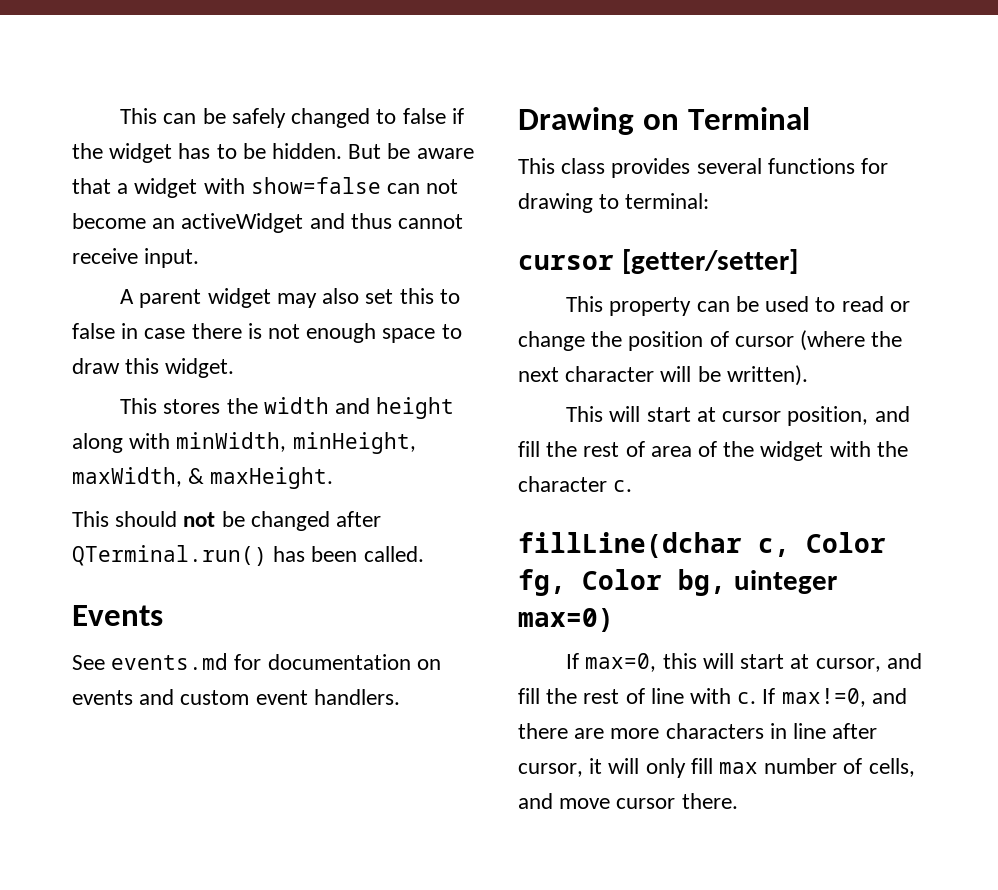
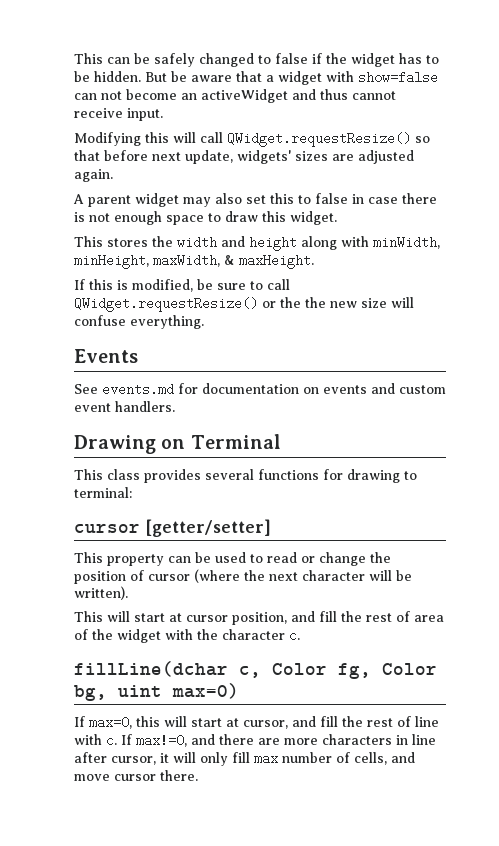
+ Modifying this will call QWidget.requestResize() so that before next update, widgets' sizes are adjusted again.
- This should not be changed after QTerminal.run() has been called.
+ If this is modified, be sure to call QWidget.requestResize() or the the new size will confuse everything.
- fillLine(dchar c, Color fg, Color bg, uinteger max=0)
+ fillLine(dchar c, Color fg, Color bg, uint max=0)

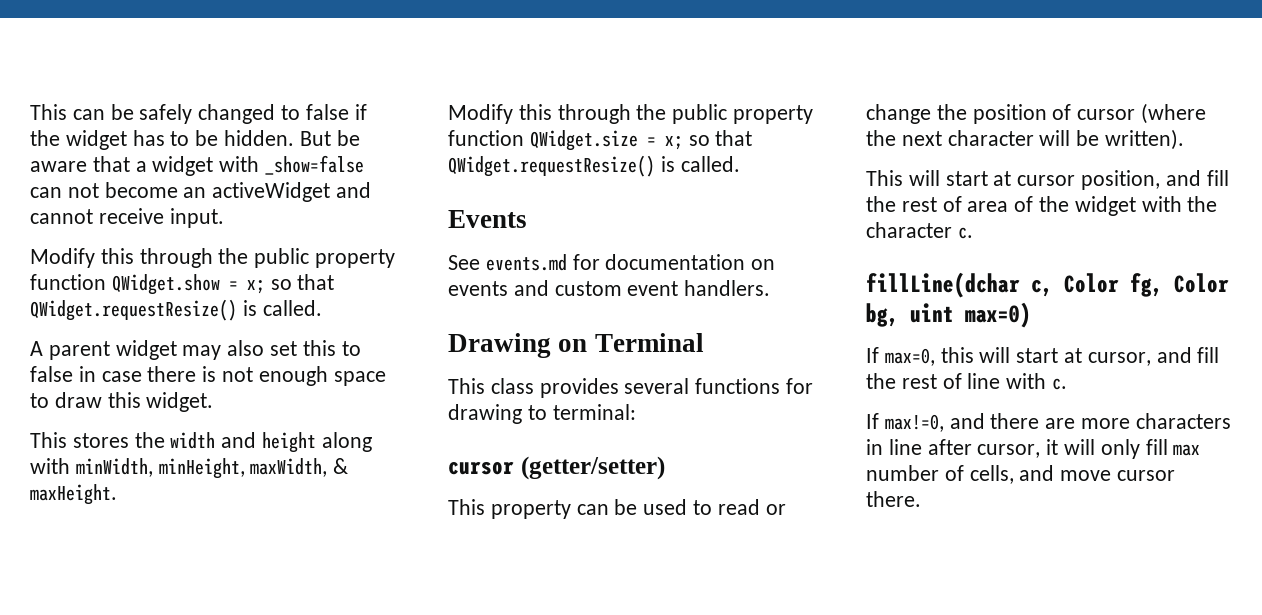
- But be aware that a widget with show=false can not become an activeWidget and thus cannot receive input.
+ But be aware that a widget with _show=false can not become an activeWidget and cannot receive input.
- Modifying this will call QWidget.requestResize() so that before next update, widgets' sizes are adjusted again.
+ Modify this through the public property function QWidget.show = x; so that QWidget.requestResize() is called.
- If this is modified, be sure to call QWidget.requestResize() or the the new size will confuse everything.
+ Modify this through the public property function QWidget.size = x; so that QWidget.requestResize() is called.
- cursor [getter/setter]
+ cursor (getter/setter)
- If max=0, this will start at cursor, and fill the rest of line with c. If max!=0, and there are more characters in line after cursor, it will only fill max number of cells, and move cursor there.
+ If max=0, this will start at cursor, and fill the rest of line with c.
+ If max!=0, and there are more characters in line after cursor, it will only fill max number of cells, and move cursor there.

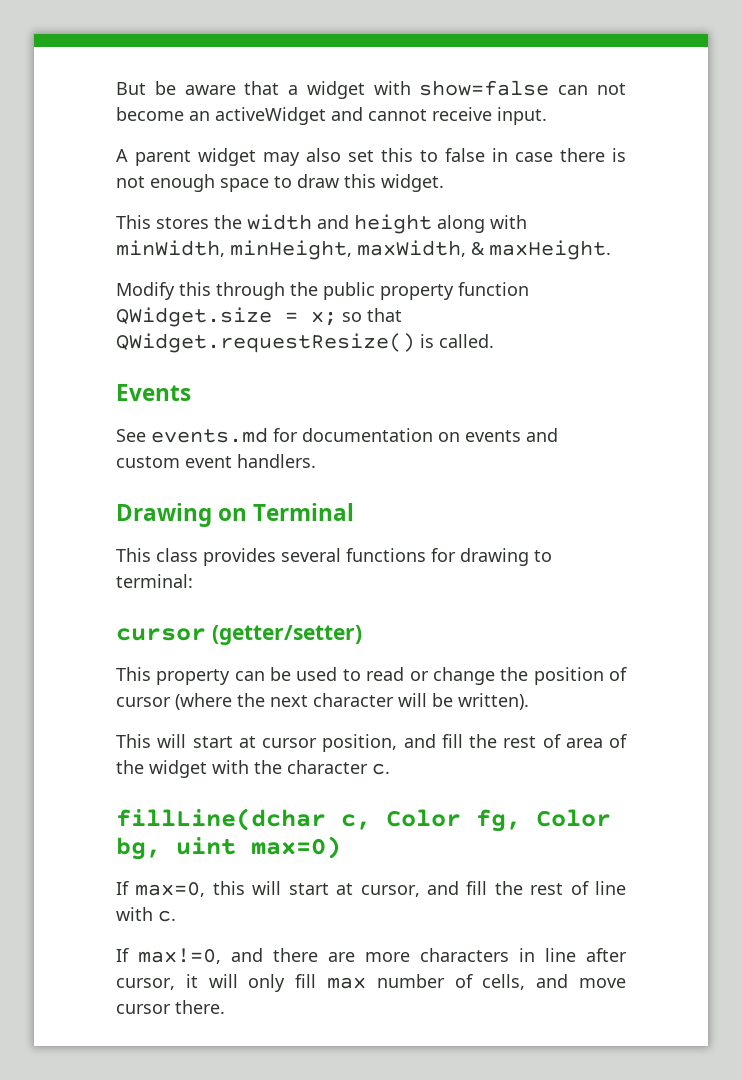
- This can be safely changed to false if the widget has to be hidden. But be aware that a widget with _show=false can not become an activeWidget and cannot receive input.
+ But be aware that a widget with show=false can not become an activeWidget and cannot receive input.
- Modify this through the public property function QWidget.show = x; so that QWidget.requestResize() is called.

